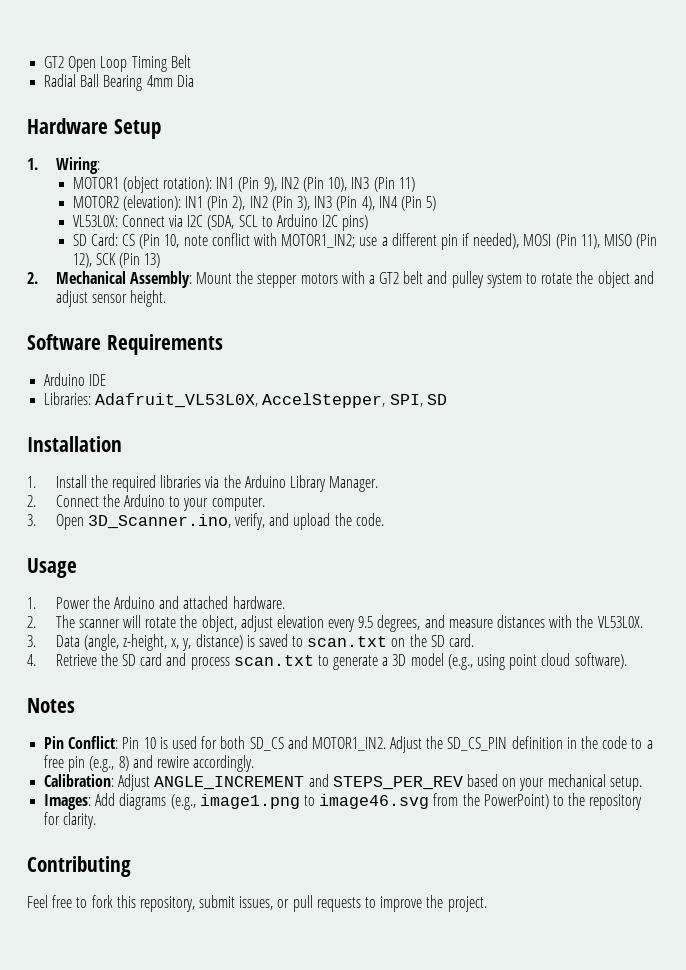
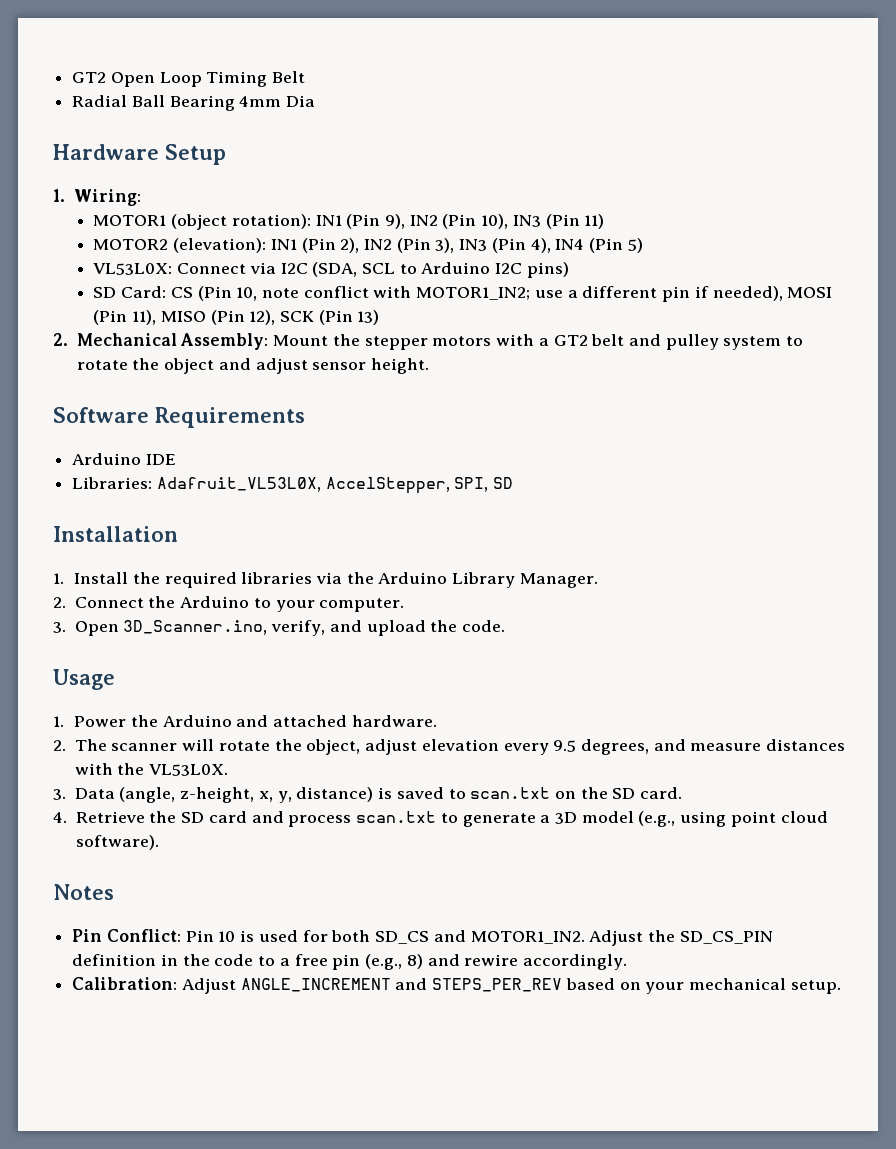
- Images: Add diagrams (e.g., image1.png to image46.svg from the PowerPoint) to the repository for clarity.
- Contributing
- Feel free to fork this repository, submit issues, or pull requests to improve the project.

